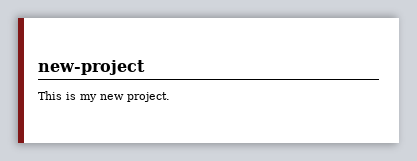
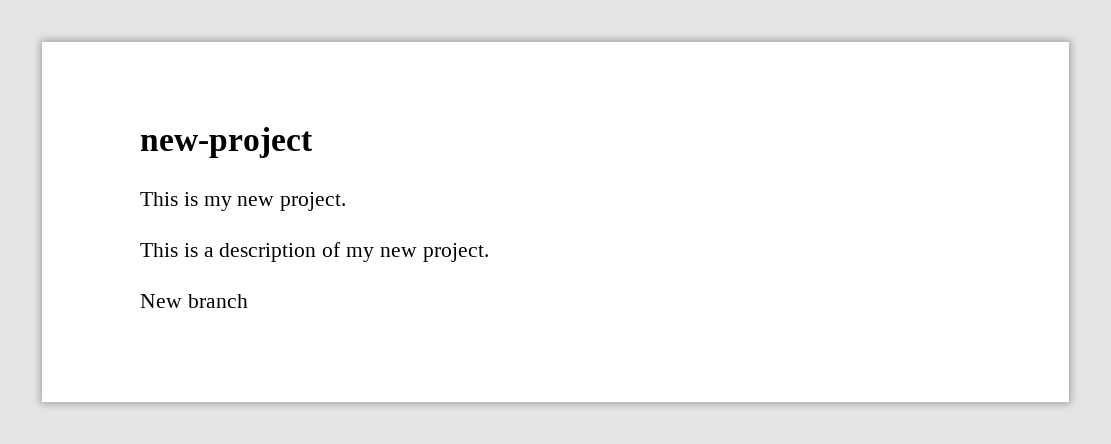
+ This is a description of my new project.
+ New branch

